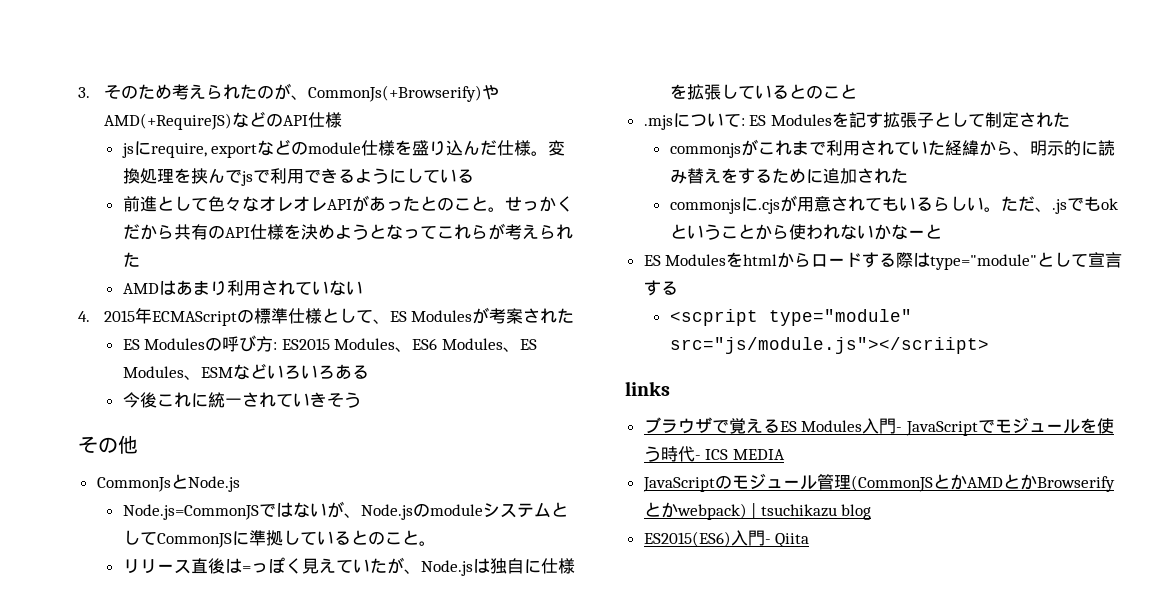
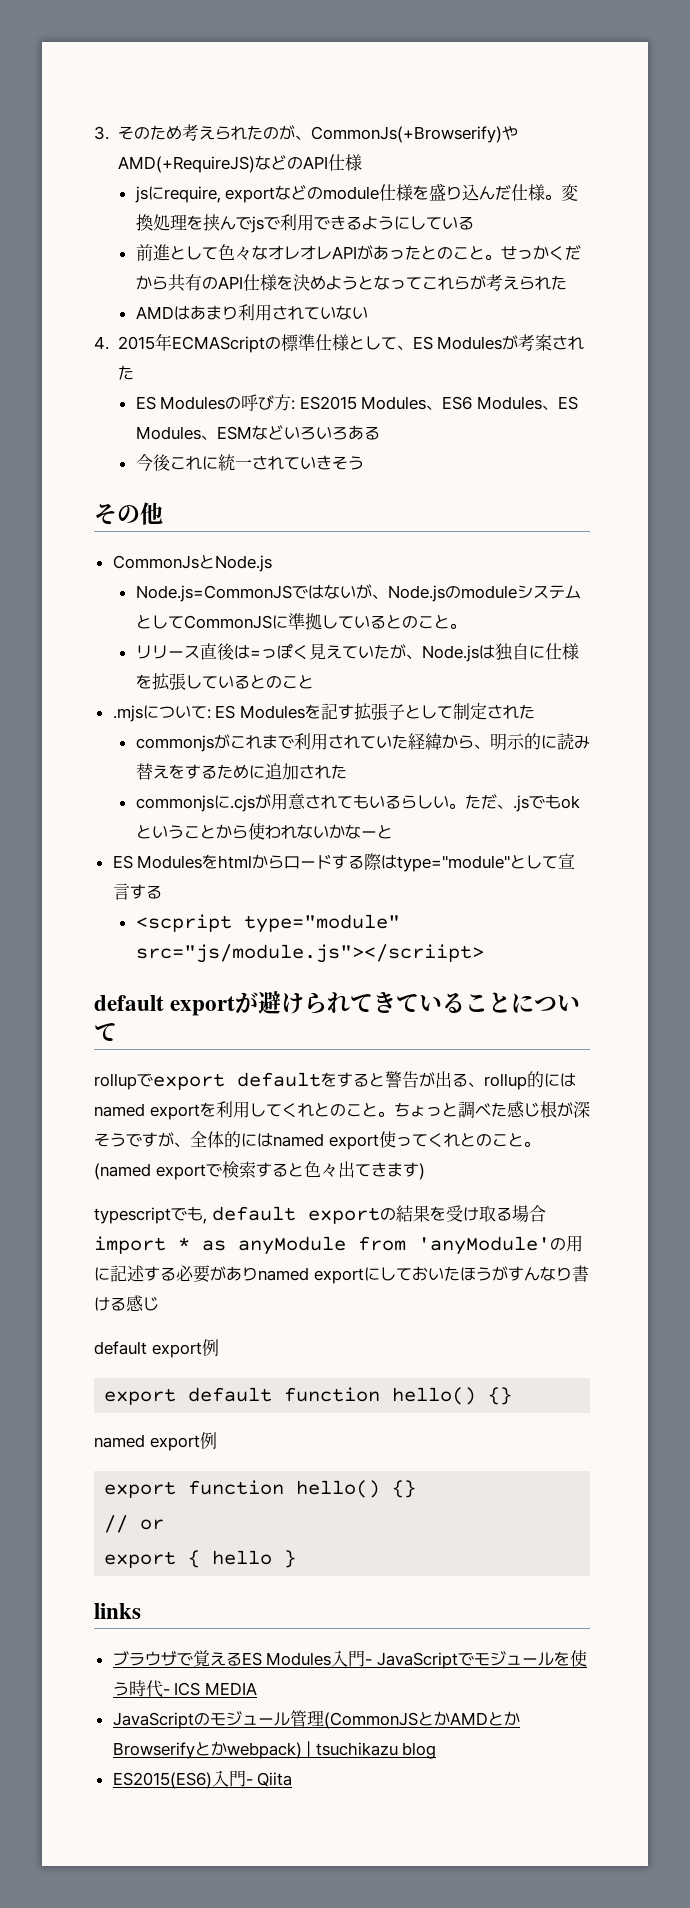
+ default exportが避けられてきていることについて
+ rollupでexport defaultをすると警告が出る、rollup的にはnamed exportを利用してくれとのこと。ちょっと調べた感じ根が深そうですが、全体的にはnamed export使ってくれとのこと。(named exportで検索すると色々出てきます)
+ typescriptでも, default exportの結果を受け取る場合import * as anyModule from 'anyModule'の用に記述する必要がありnamed exportにしておいたほうがすんなり書ける感じ
+ default export例
+ export default function hello() {}
+ named export例
+ export function hello() {}
+ // or
+ export { hello }

